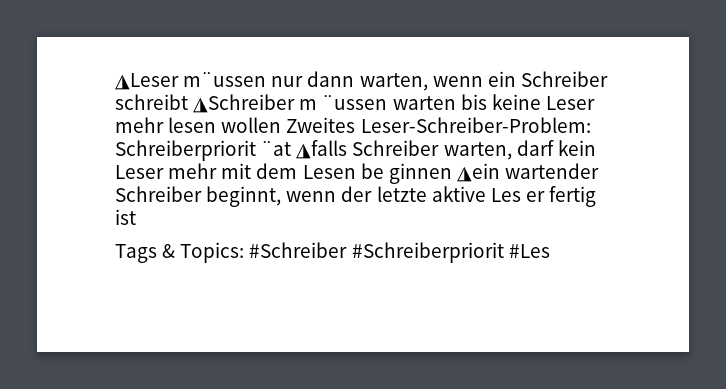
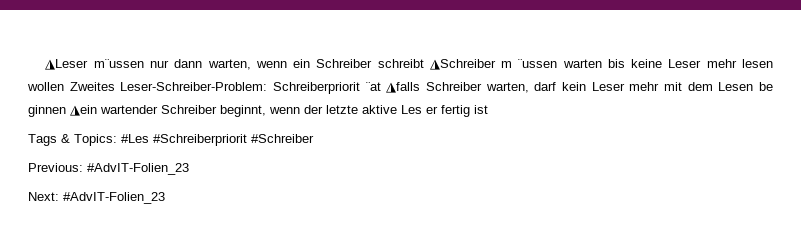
- Tags & Topics: #Schreiber #Schreiberpriorit #Les
+ Tags & Topics: #Les #Schreiberpriorit #Schreiber
+ Previous: #AdvIT-Folien_23
+ Next: #AdvIT-Folien_23

